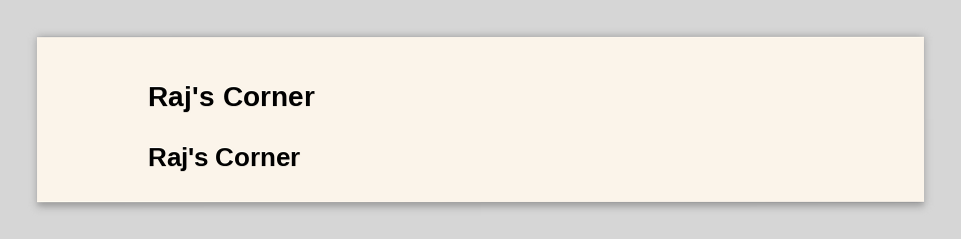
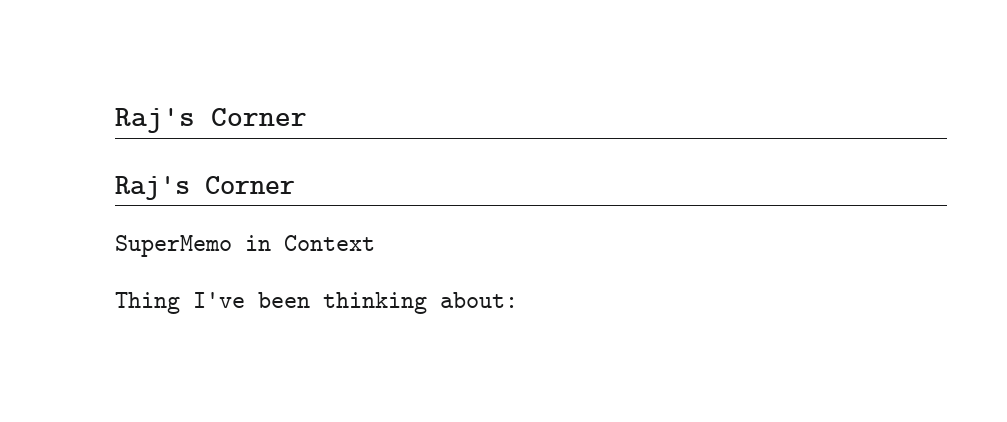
+ SuperMemo in Context
+ Thing I've been thinking about:

